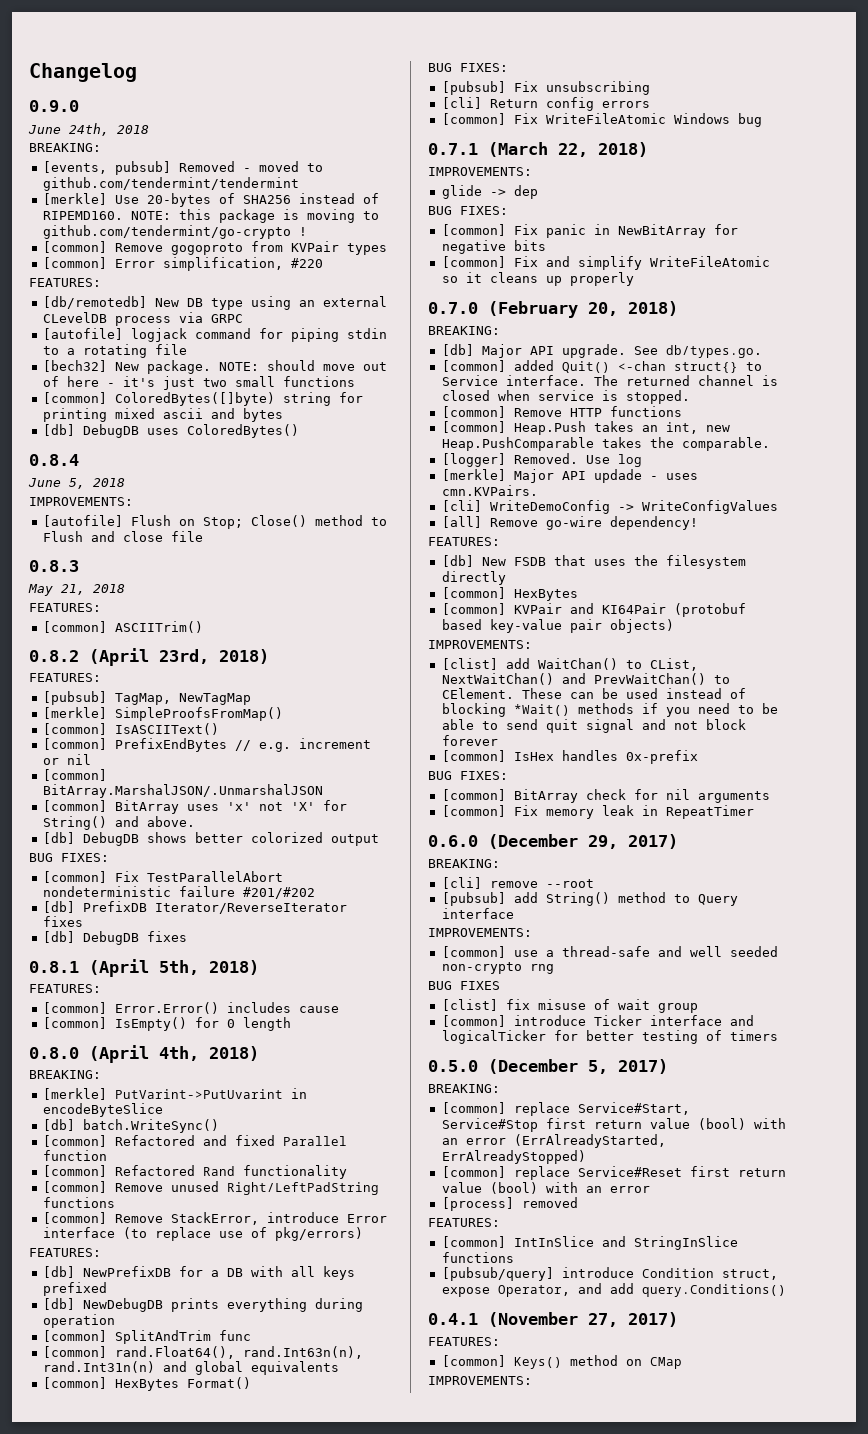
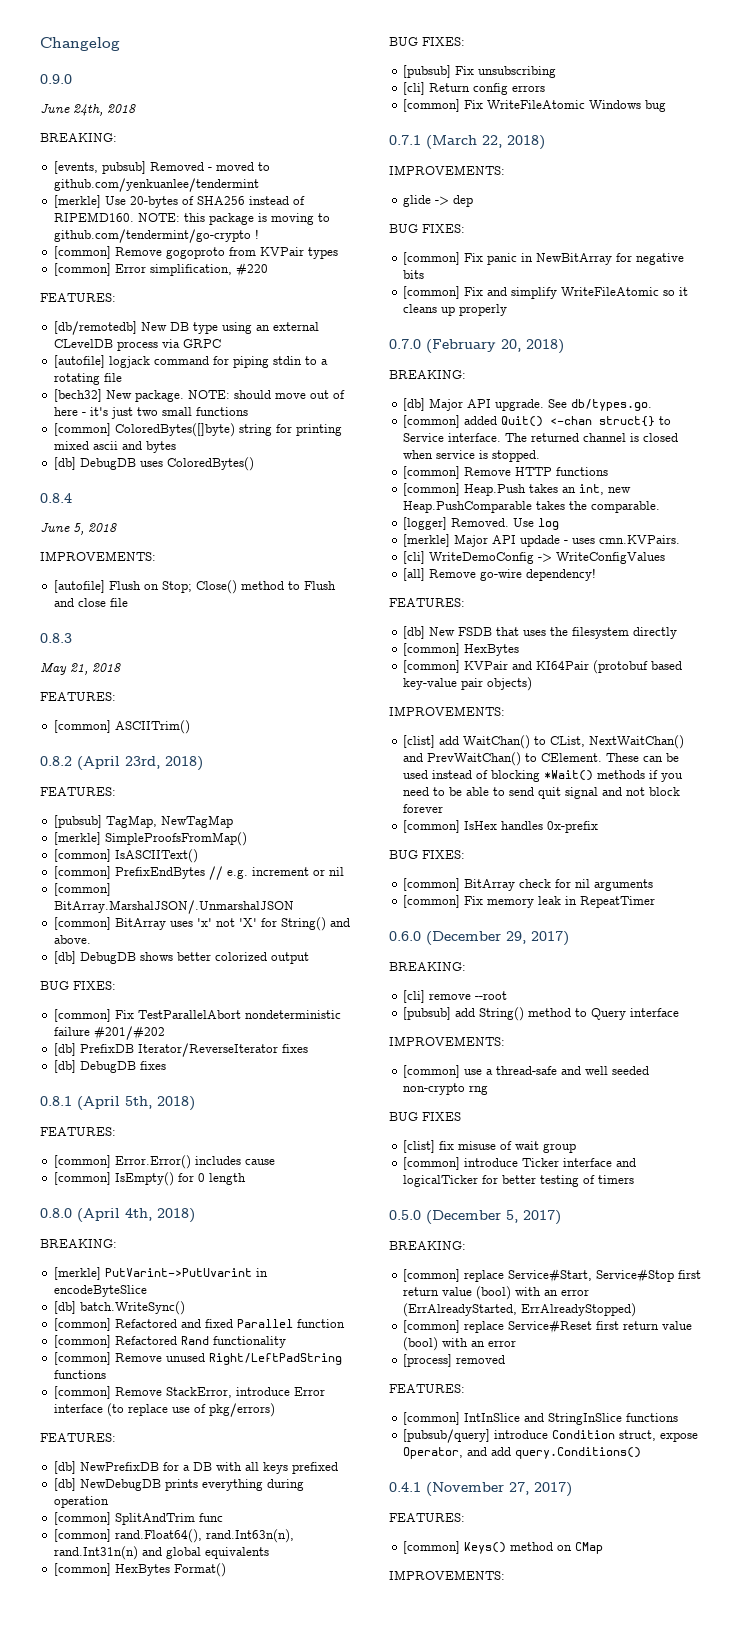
- [events, pubsub] Removed - moved to github.com/tendermint/tendermint
+ [events, pubsub] Removed - moved to github.com/yenkuanlee/tendermint

